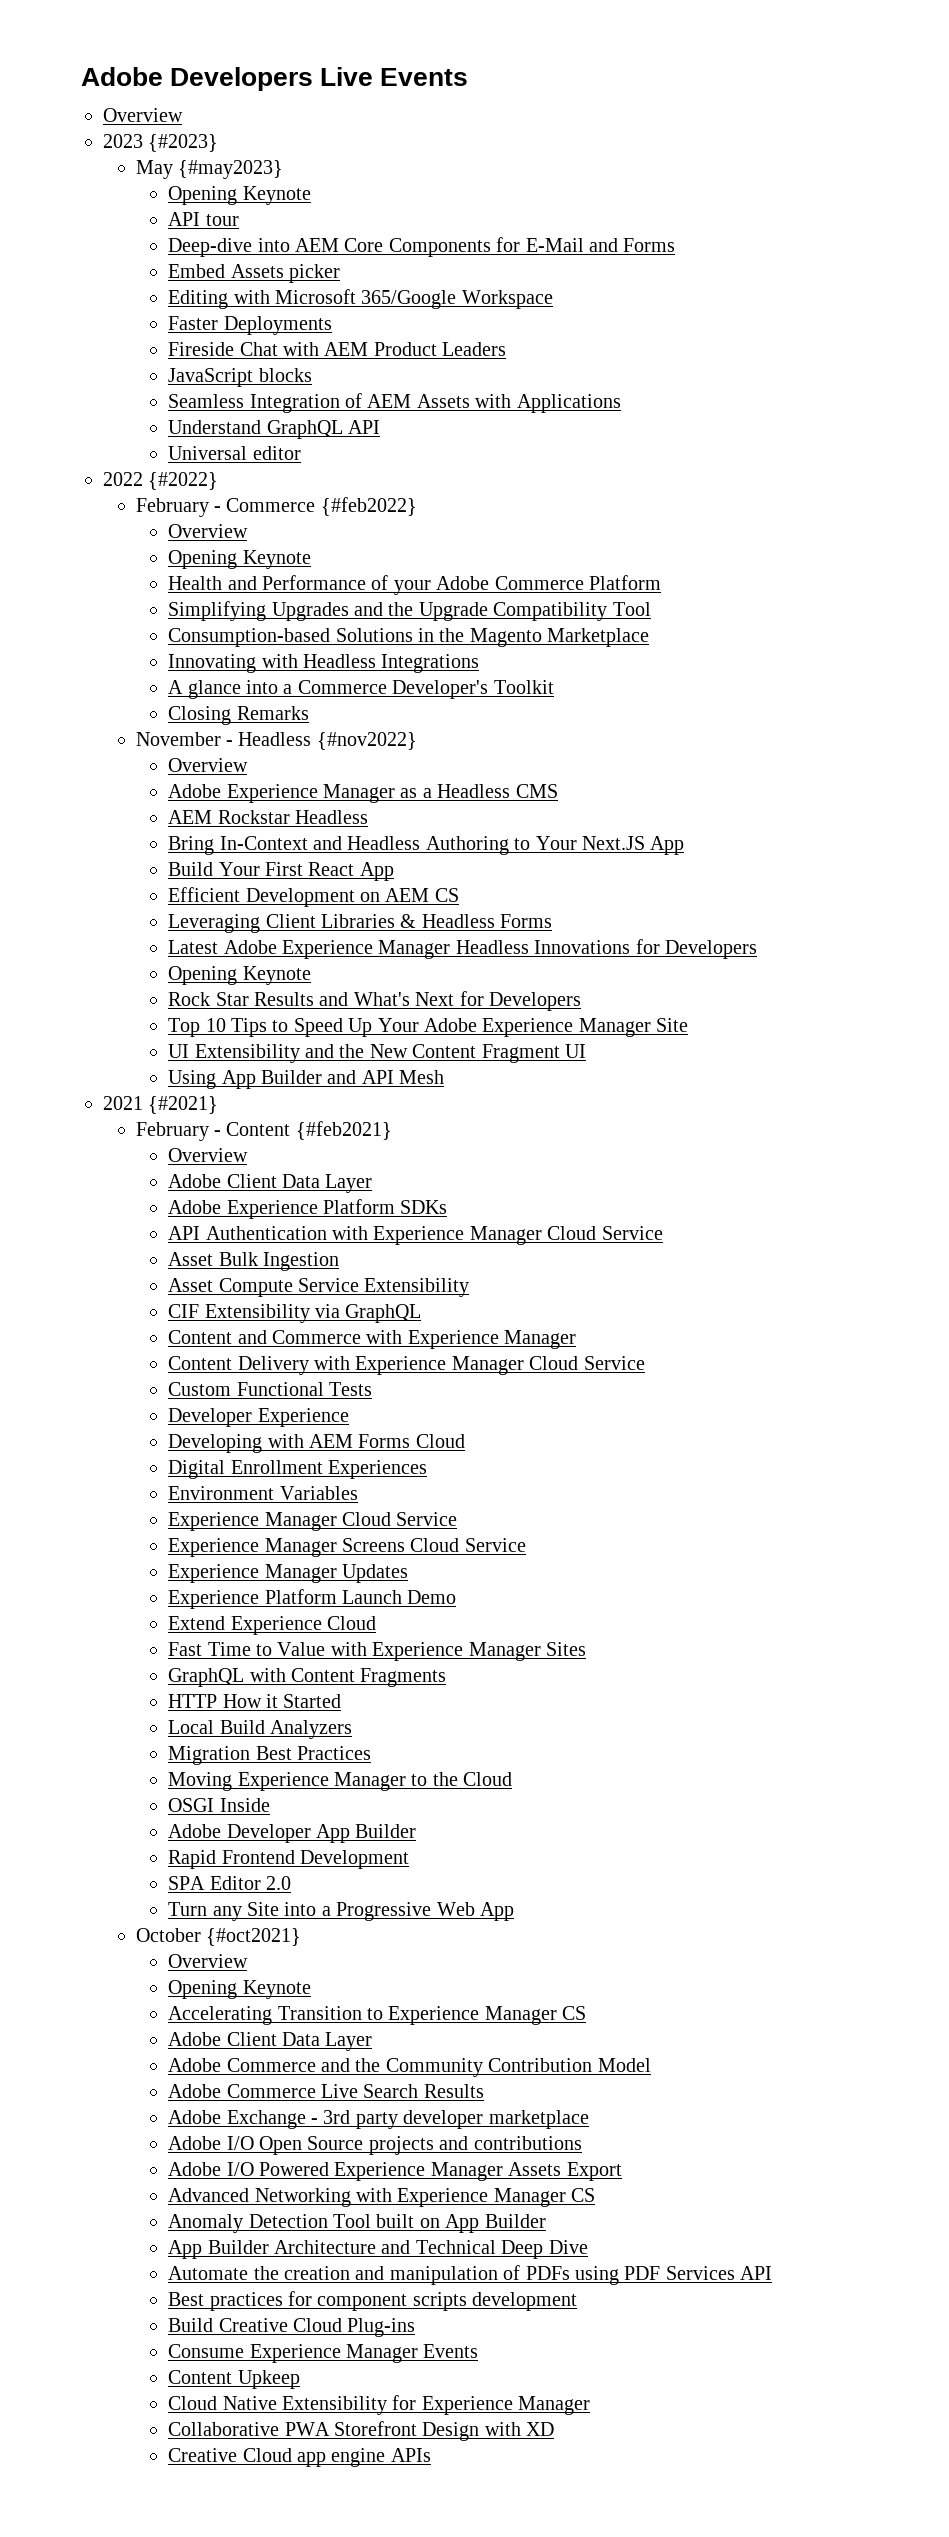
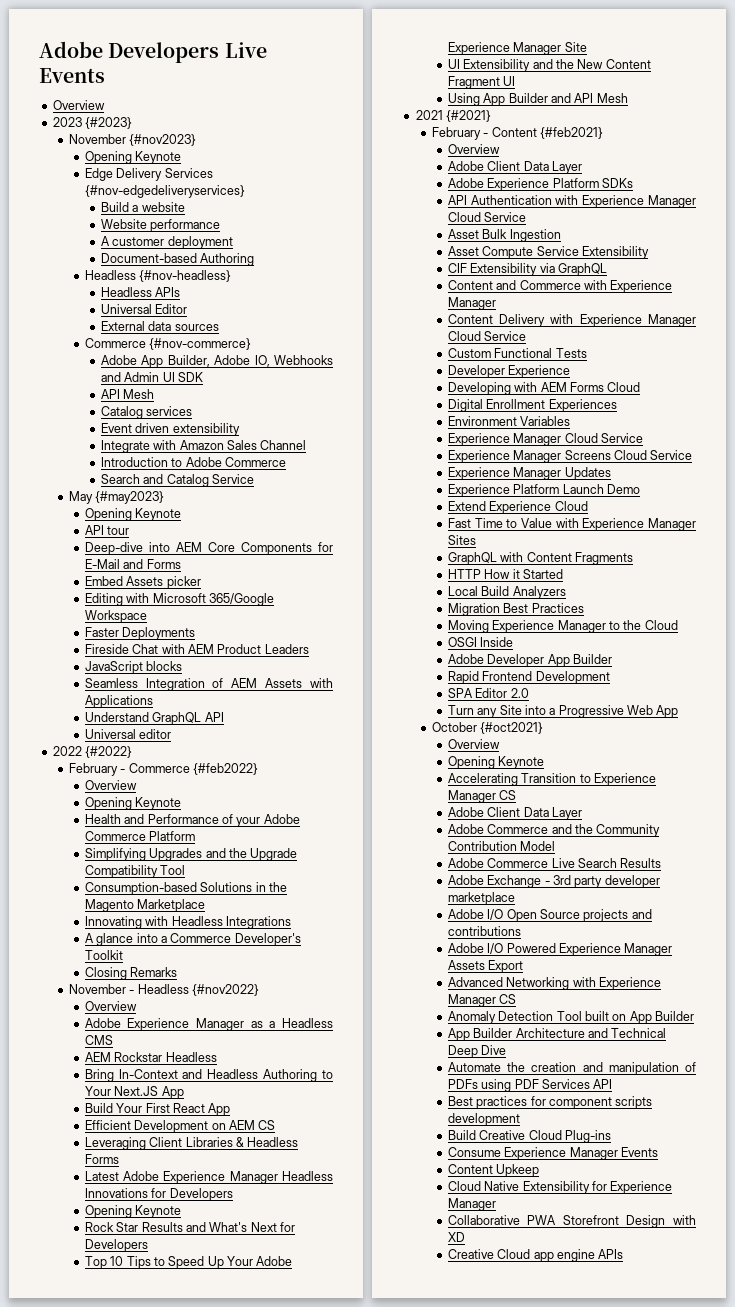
+ November {#nov2023}
+ Opening Keynote
+ Edge Delivery Services {#nov-edgedeliveryservices}
+ Build a website
+ Website performance
+ A customer deployment
+ Document-based Authoring
+ Headless {#nov-headless}
+ Headless APIs
+ Universal Editor
+ External data sources
+ Commerce {#nov-commerce}
+ Adobe App Builder, Adobe IO, Webhooks and Admin UI SDK
+ API Mesh
+ Catalog services
+ Event driven extensibility
+ Integrate with Amazon Sales Channel
+ Introduction to Adobe Commerce
+ Search and Catalog Service

